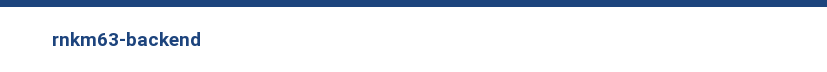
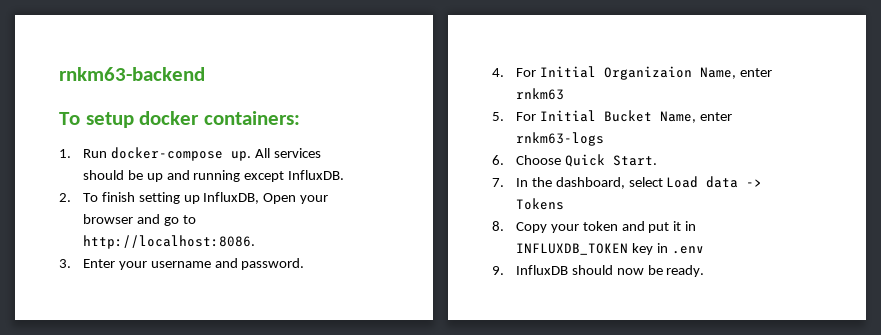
+ To setup docker containers:
+ 1. Run docker-compose up. All services should be up and running except InfluxDB.
+ 2. To finish setting up InfluxDB, Open your browser and go to http://localhost:8086.
+ 3. Enter your username and password.
+ 4. For Initial Organizaion Name, enter rnkm63
+ 5. For Initial Bucket Name, enter rnkm63-logs
+ 6. Choose Quick Start.
+ 7. In the dashboard, select Load data -> Tokens
+ 8. Copy your token and put it in INFLUXDB_TOKEN key in .env
+ 9. InfluxDB should now be ready.

